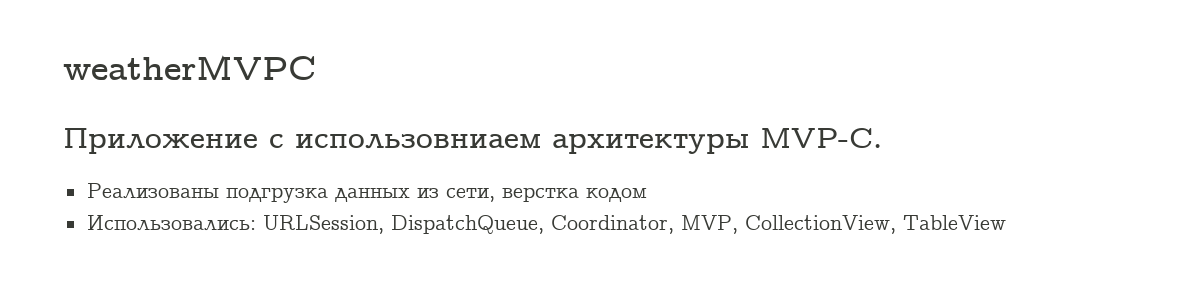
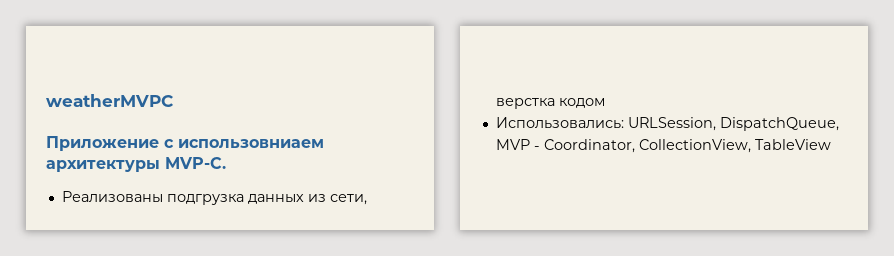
- Использовались: URLSession, DispatchQueue, Coordinator, MVP, CollectionView, TableView
+ Использовались: URLSession, DispatchQueue, MVP - Coordinator, CollectionView, TableView

